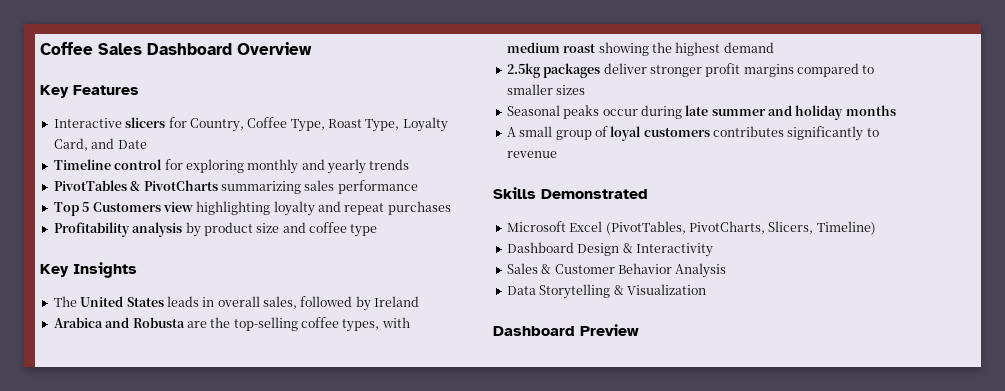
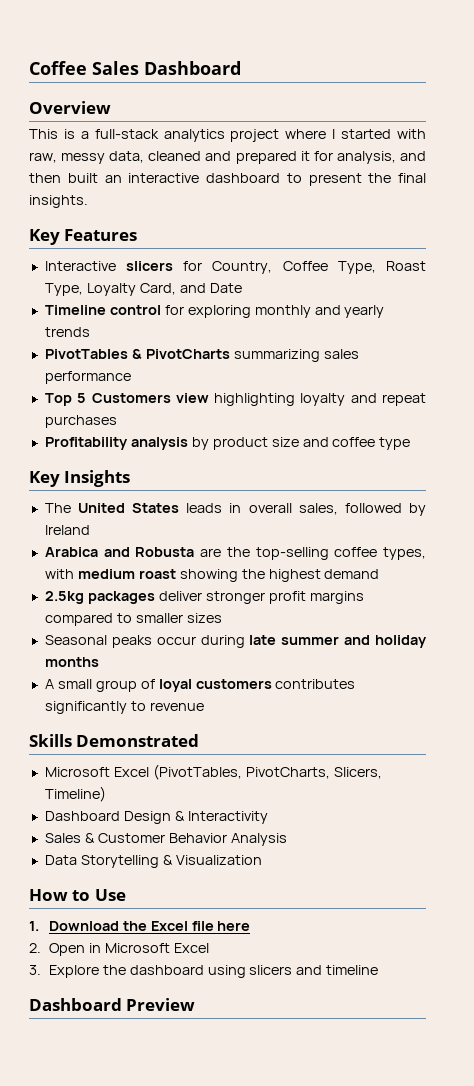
- Coffee Sales Dashboard Overview
+ Coffee Sales Dashboard
+ Overview
+ This is a full-stack analytics project where I started with raw, messy data, cleaned and prepared it for analysis, and then built an interactive dashboard to present the final insights.
+ How to Use
+ 1. Download the Excel file here
+ 2. Open in Microsoft Excel
+ 3. Explore the dashboard using slicers and timeline

